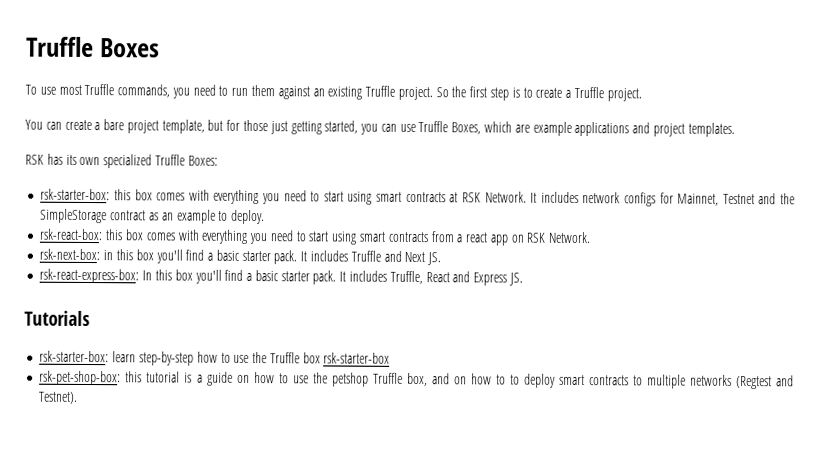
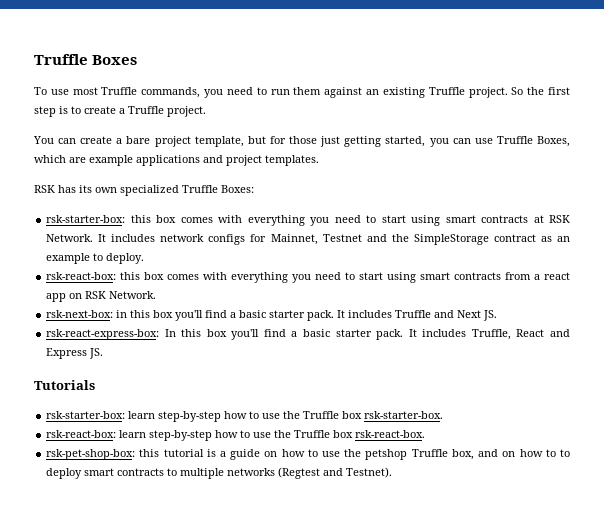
- rsk-starter-box: learn step-by-step how to use the Truffle box rsk-starter-box
+ rsk-starter-box: learn step-by-step how to use the Truffle box rsk-starter-box.
+ rsk-react-box: learn step-by-step how to use the Truffle box rsk-react-box.

